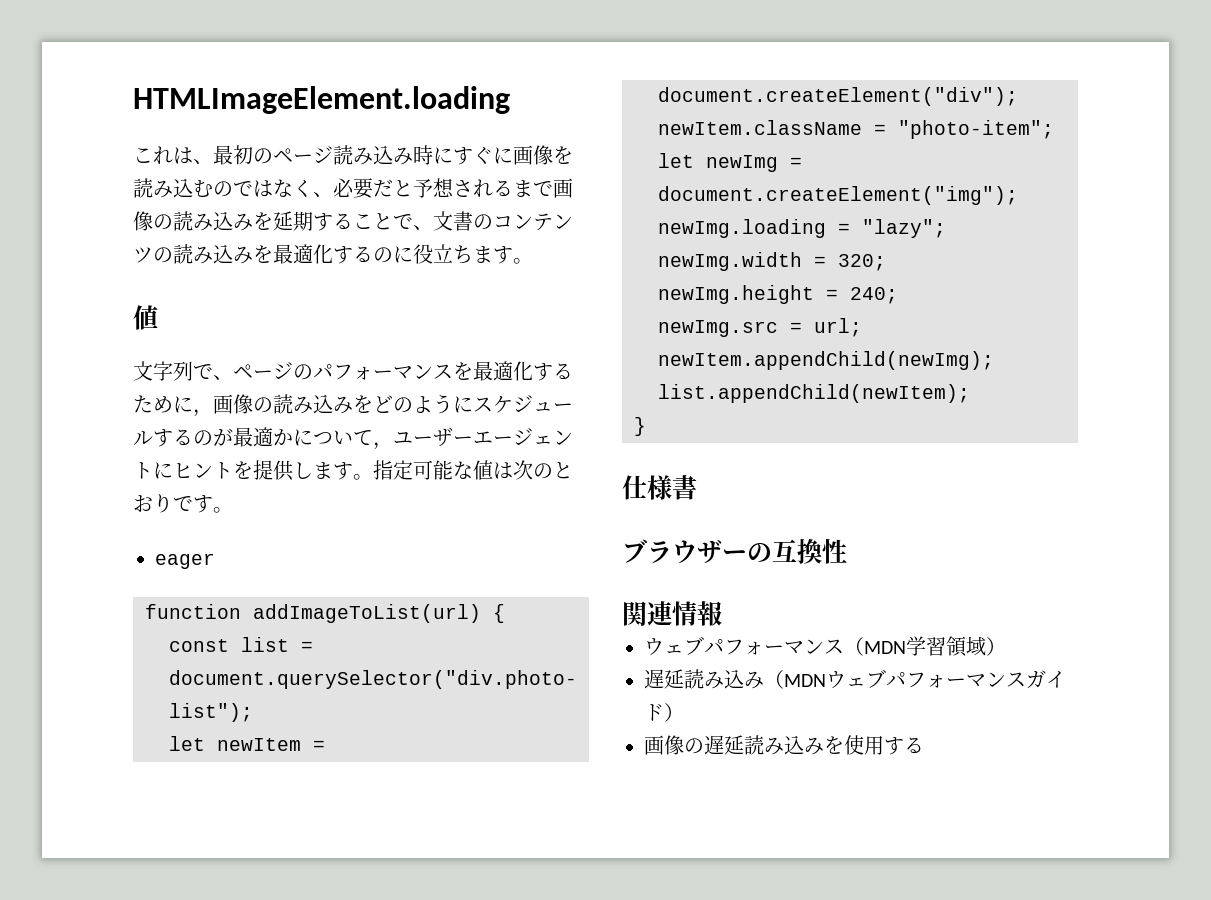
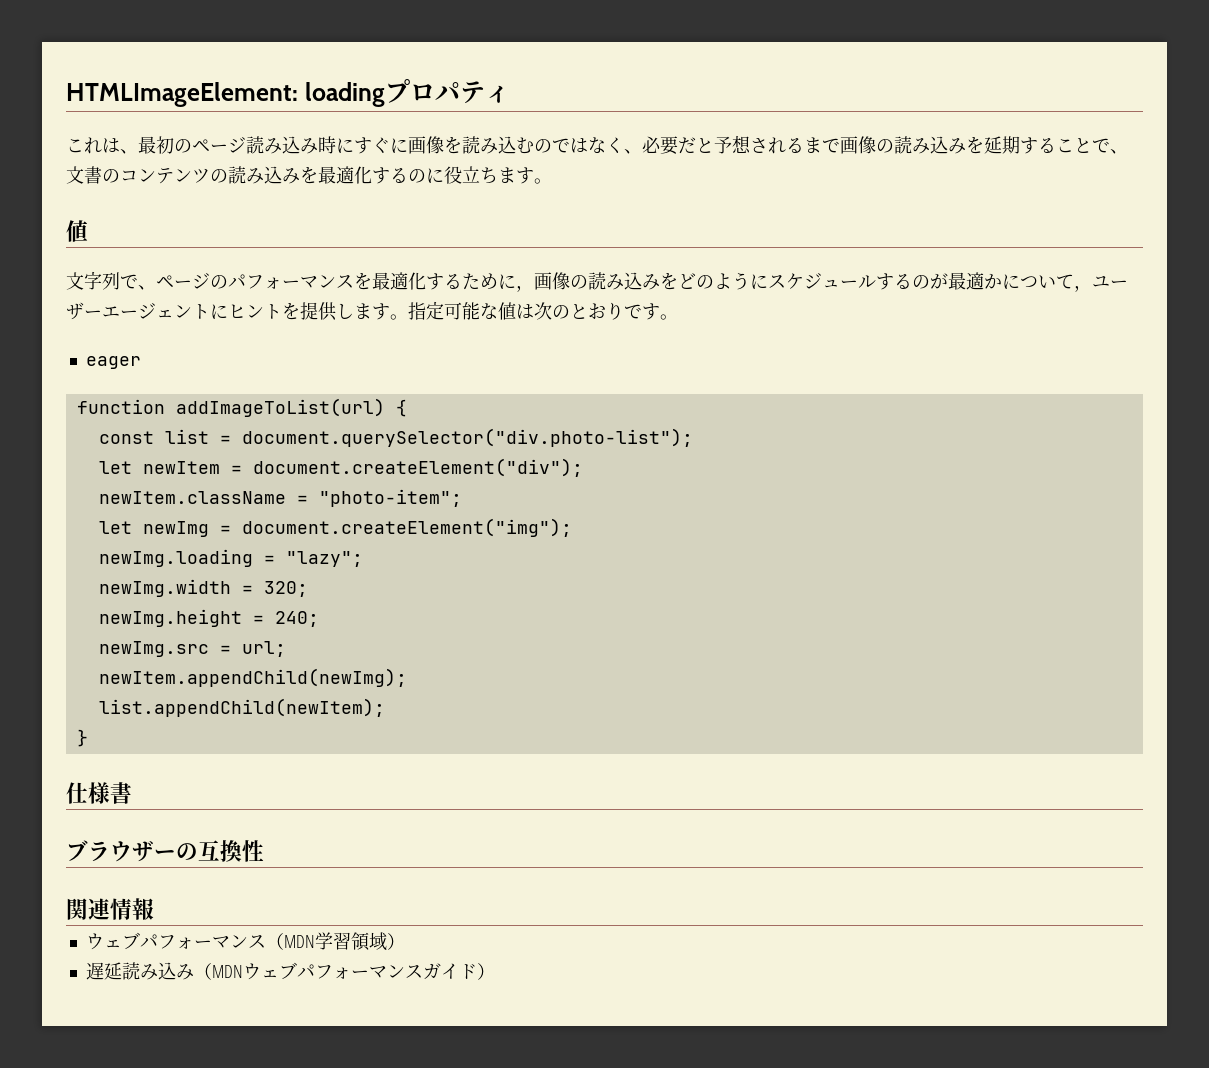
- HTMLImageElement.loading
+ HTMLImageElement: loadingプロパティ
- 画像の遅延読み込みを使用する

